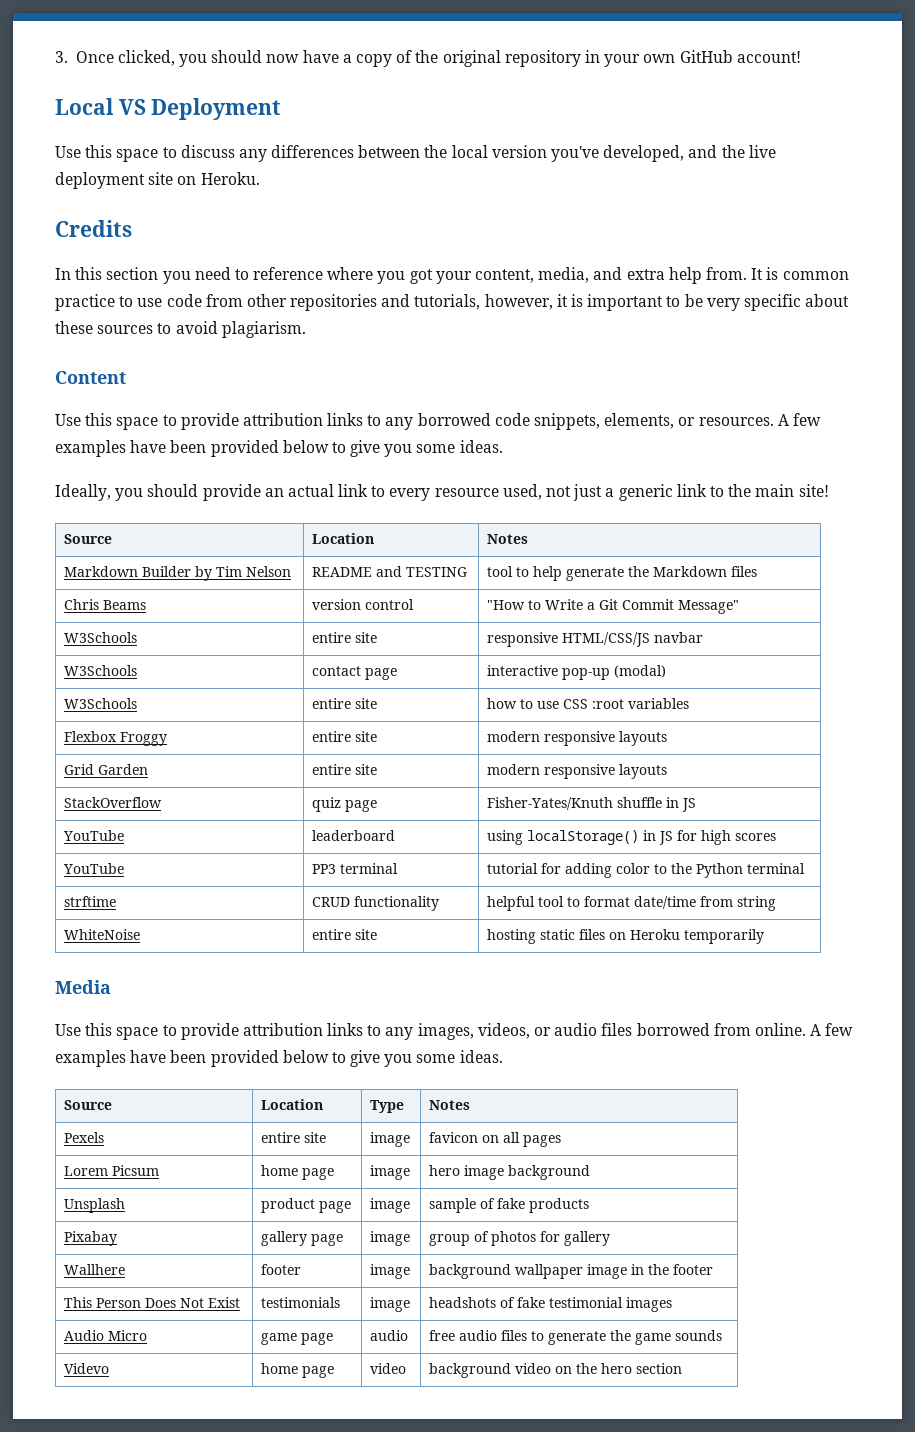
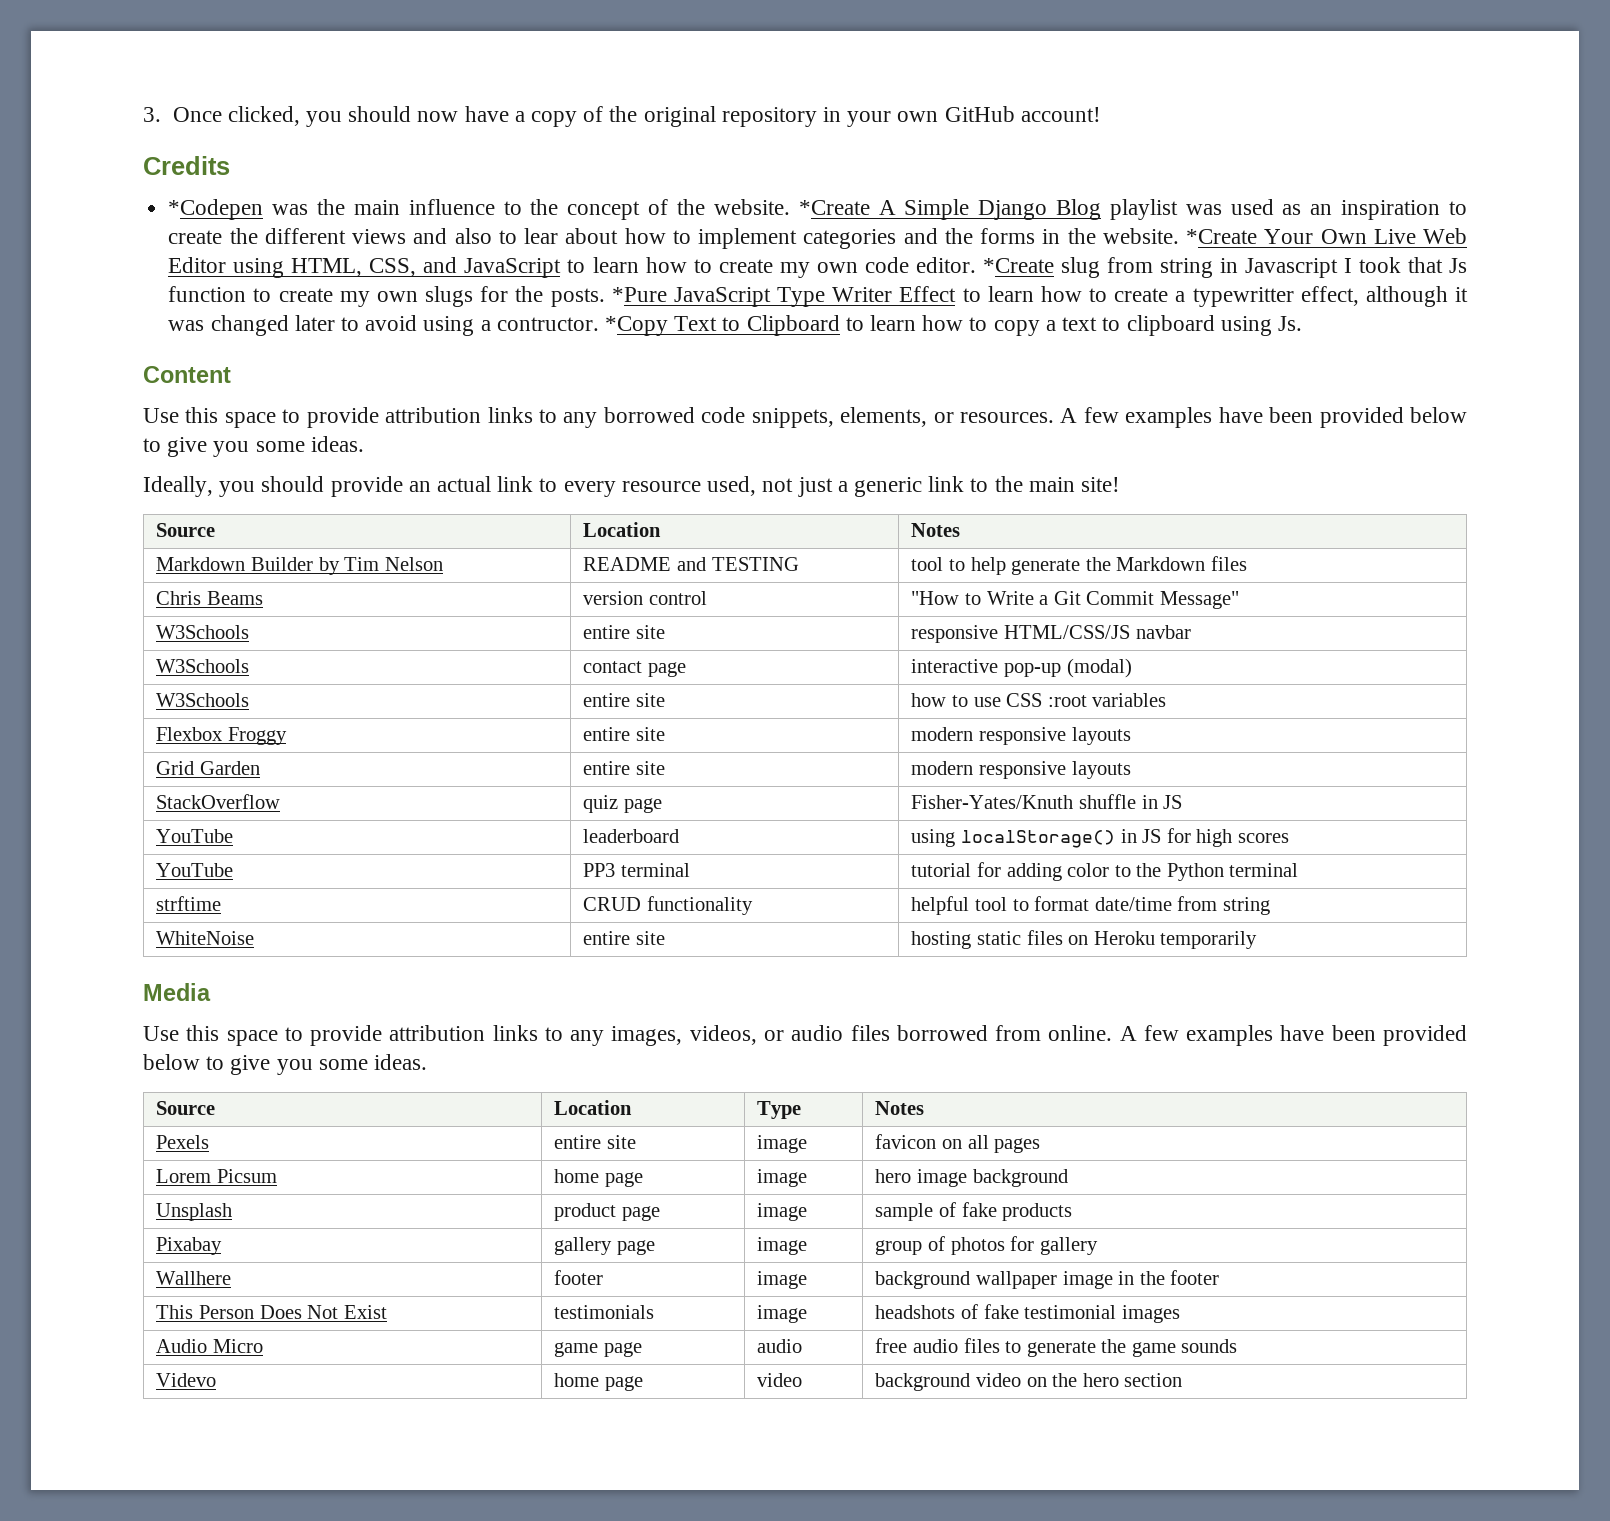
- Local VS Deployment
- Use this space to discuss any differences between the local version you've developed, and the live deployment site on Heroku.
  Credits
- In this section you need to reference where you got your content, media, and extra help from. It is common practice to use code from other repositories and tutorials, however, it is important to be very specific about these sources to avoid plagiarism.
+ *Codepen was the main influence to the concept of the website. *Create A Simple Django Blog playlist was used as an inspiration to create the different views and also to lear about how to implement categories and the forms in the website. *Create Your Own Live Web Editor using HTML, CSS, and JavaScript to learn how to create my own code editor. *Create slug from string in Javascript I took that Js function to create my own slugs for the posts. *Pure JavaScript Type Writer Effect to learn how to create a typewritter effect, although it was changed later to avoid using a contructor. *Copy Text to Clipboard to learn how to copy a text to clipboard using Js.

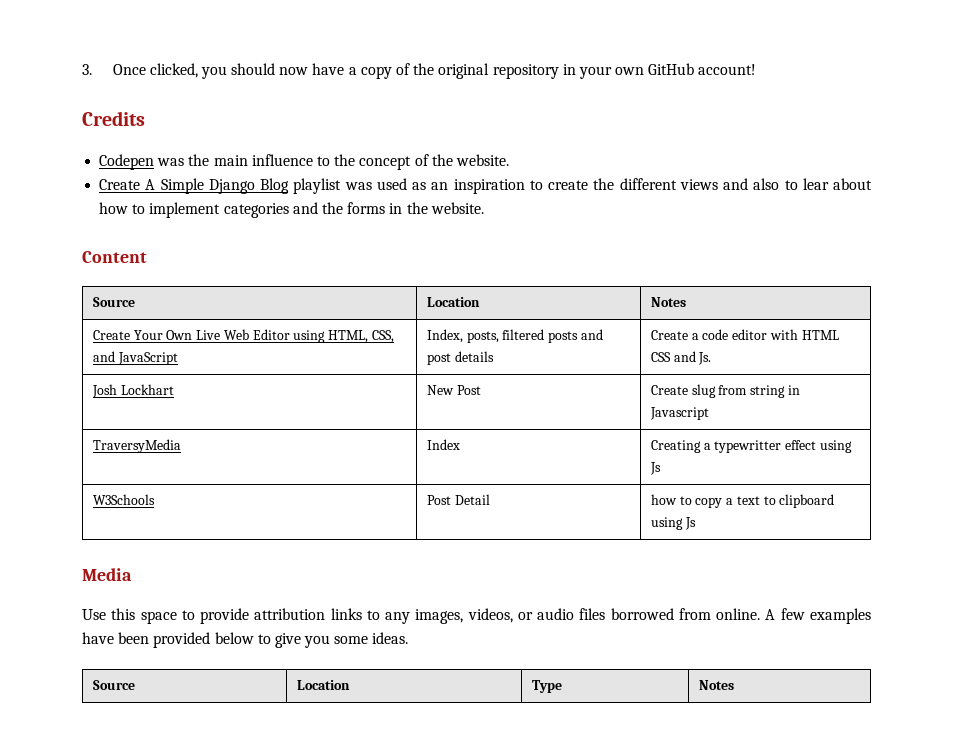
- *Codepen was the main influence to the concept of the website. *Create A Simple Django Blog playlist was used as an inspiration to create the different views and also to lear about how to implement categories and the forms in the website. *Create Your Own Live Web Editor using HTML, CSS, and JavaScript to learn how to create my own code editor. *Create slug from string in Javascript I took that Js function to create my own slugs for the posts. *Pure JavaScript Type Writer Effect to learn how to create a typewritter effect, although it was changed later to avoid using a contructor. *Copy Text to Clipboard to learn how to copy a text to clipboard using Js.
+ Codepen was the main influence to the concept of the website.
+ Create A Simple Django Blog playlist was used as an inspiration to create the different views and also to lear about how to implement categories and the forms in the website.
  Content
- Use this space to provide attribution links to any borrowed code snippets, elements, or resources. A few examples have been provided below to give you some ideas.
- Ideally, you should provide an actual link to every resource used, not just a generic link to the main site!
  Source | Location | Notes
- Markdown Builder by Tim Nelson | README and TESTING | tool to help generate the Markdown files
- Chris Beams | version control | "How to Write a Git Commit Message"
- W3Schools | entire site | responsive HTML/CSS/JS navbar
- W3Schools | contact page | interactive pop-up (modal)
- W3Schools | entire site | how to use CSS :root variables
- Flexbox Froggy | entire site | modern responsive layouts
- Grid Garden | entire site | modern responsive layouts
- StackOverflow | quiz page | Fisher-Yates/Knuth shuffle in JS
- YouTube | leaderboard | using localStorage() in JS for high scores
- YouTube | PP3 terminal | tutorial for adding color to the Python terminal
- strftime | CRUD functionality | helpful tool to format date/time from string
- WhiteNoise | entire site | hosting static files on Heroku temporarily
+ Create Your Own Live Web Editor using HTML, CSS, and JavaScript | Index, posts, filtered posts and post details | Create a code editor with HTML CSS and Js.
+ Josh Lockhart | New Post | Create slug from string in Javascript
+ TraversyMedia | Index | Creating a typewritter effect using Js
+ W3Schools | Post Detail | how to copy a text to clipboard using Js
- Pexels | entire site | image | favicon on all pages
- Lorem Picsum | home page | image | hero image background
- Unsplash | product page | image | sample of fake products
- Pixabay | gallery page | image | group of photos for gallery
- Wallhere | footer | image | background wallpaper image in the footer
- This Person Does Not Exist | testimonials | image | headshots of fake testimonial images
- Audio Micro | game page | audio | free audio files to generate the game sounds
- Videvo | home page | video | background video on the hero section

